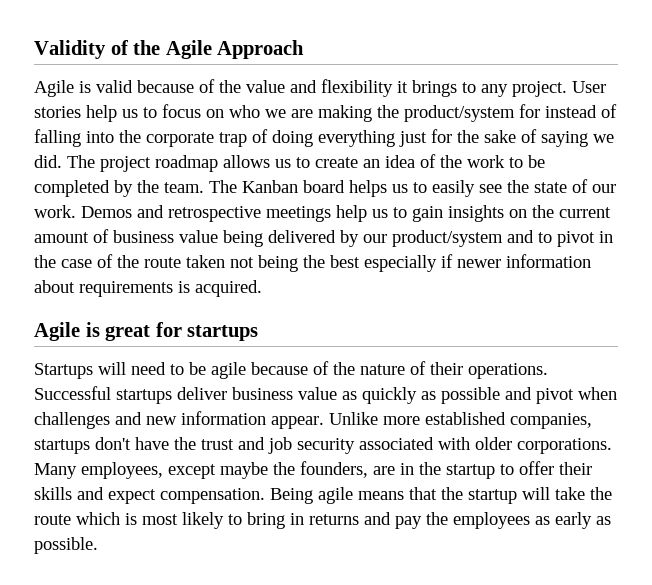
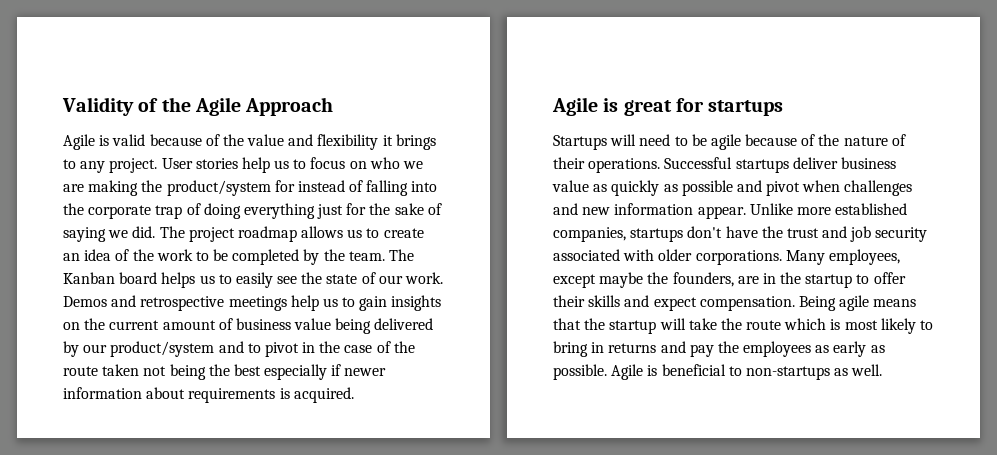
+ Agile is beneficial to non-startups as well.

